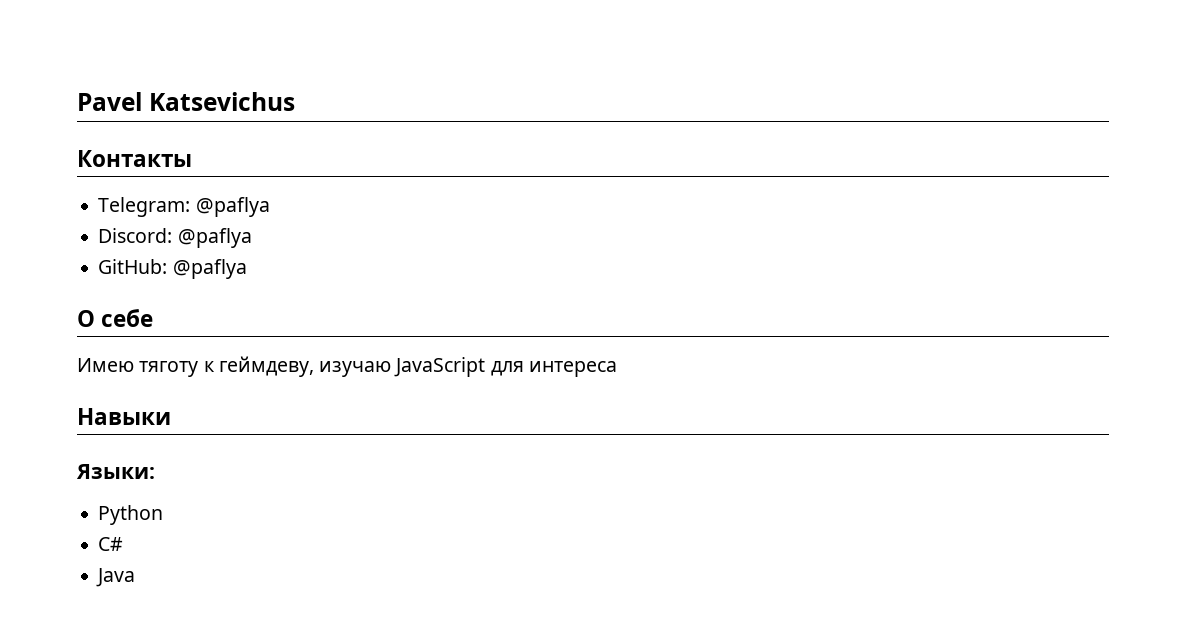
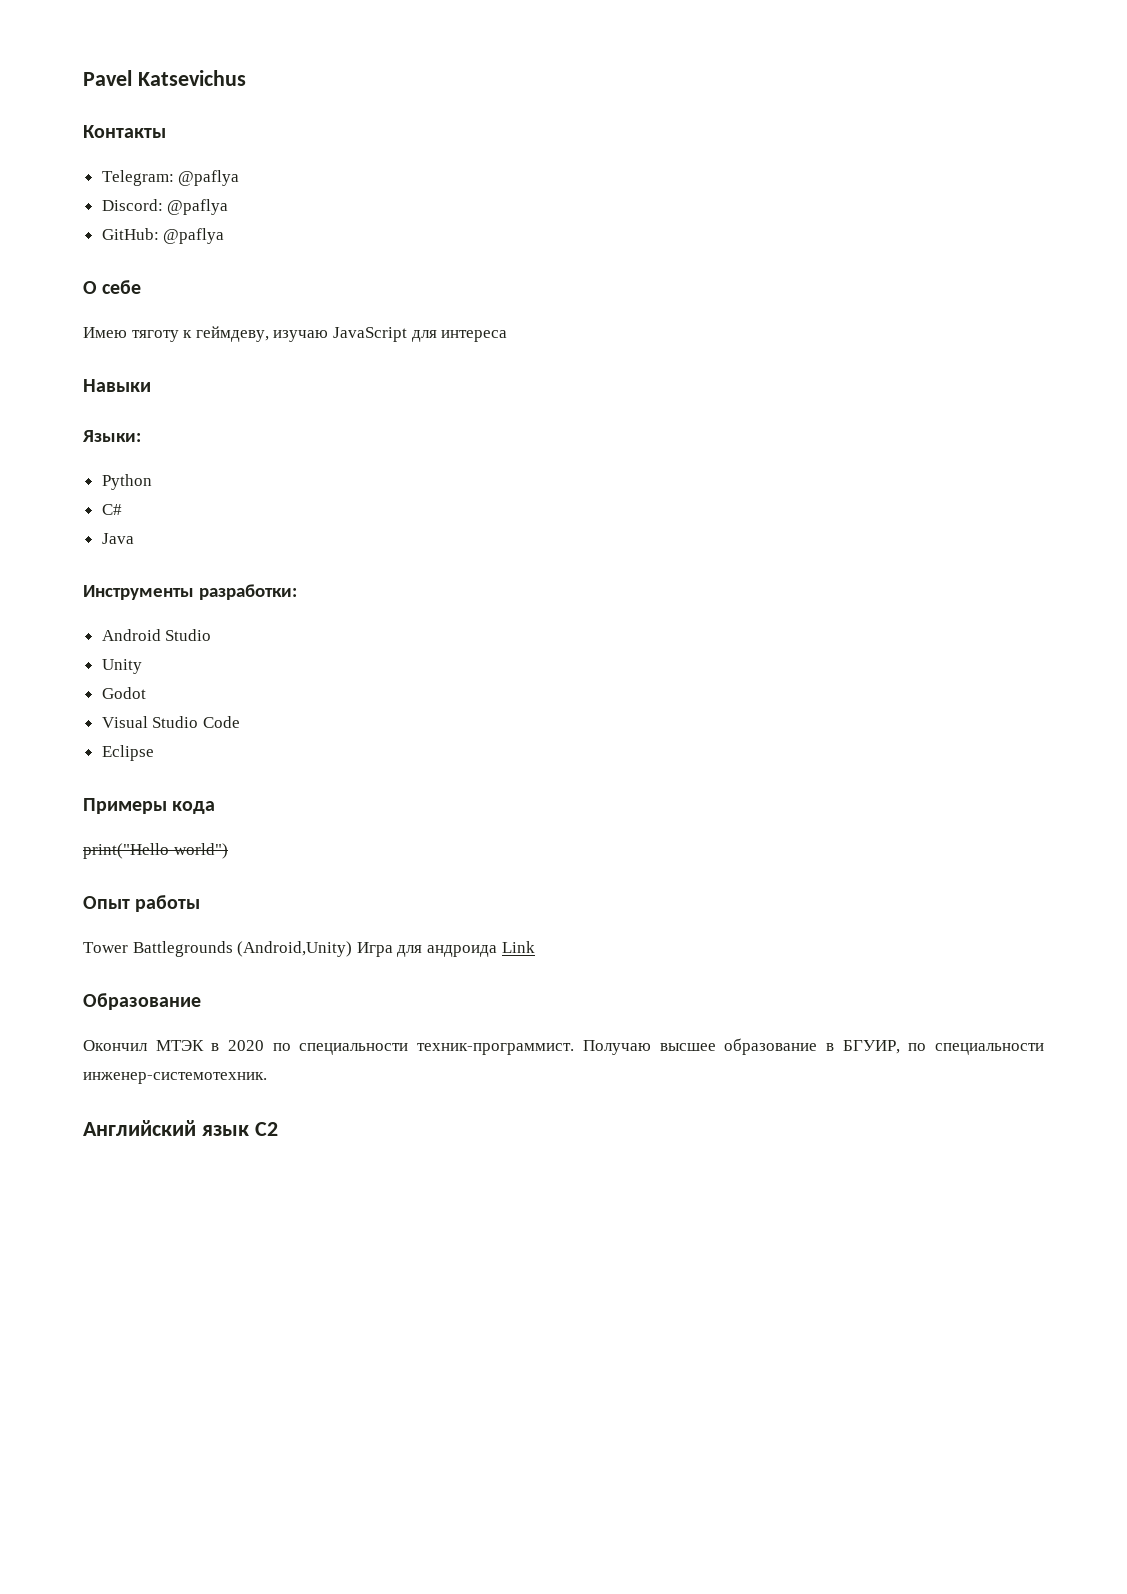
+ Инструменты разработки:
+ Android Studio
+ Unity
+ Godot
+ Visual Studio Code
+ Eclipse
+ Примеры кода
+ print("Hello world")
+ Опыт работы
+ Tower Battlegrounds (Android,Unity) Игра для андроида Link
+ Образование
+ Окончил МТЭК в 2020 по специальности техник-программист. Получаю высшее образование в БГУИР, по специальности инженер-системотехник.
+ Английский язык C2

